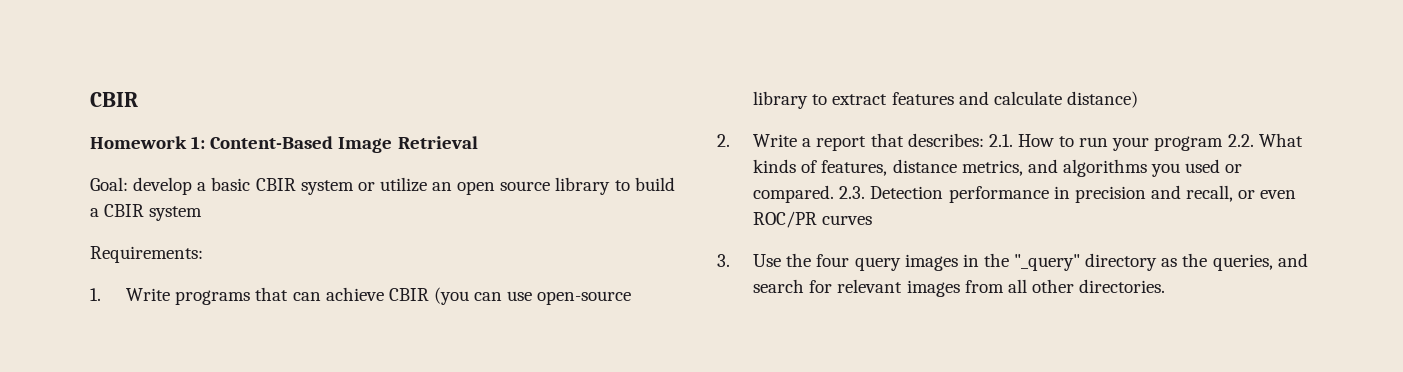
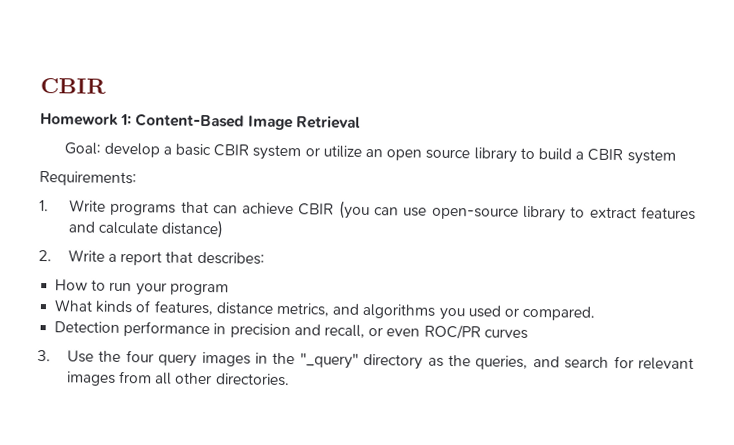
- 2. Write a report that describes: 2.1. How to run your program 2.2. What kinds of features, distance metrics, and algorithms you used or compared. 2.3. Detection performance in precision and recall, or even ROC/PR curves
+ 2. Write a report that describes:
+ How to run your program
+ What kinds of features, distance metrics, and algorithms you used or compared.
+ Detection performance in precision and recall, or even ROC/PR curves

